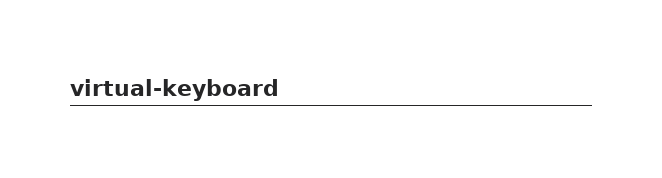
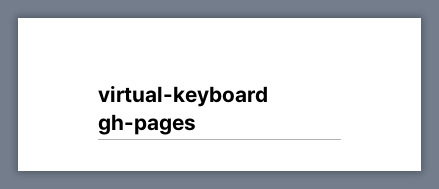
- virtual-keyboard
+ virtual-keyboard gh-pages

